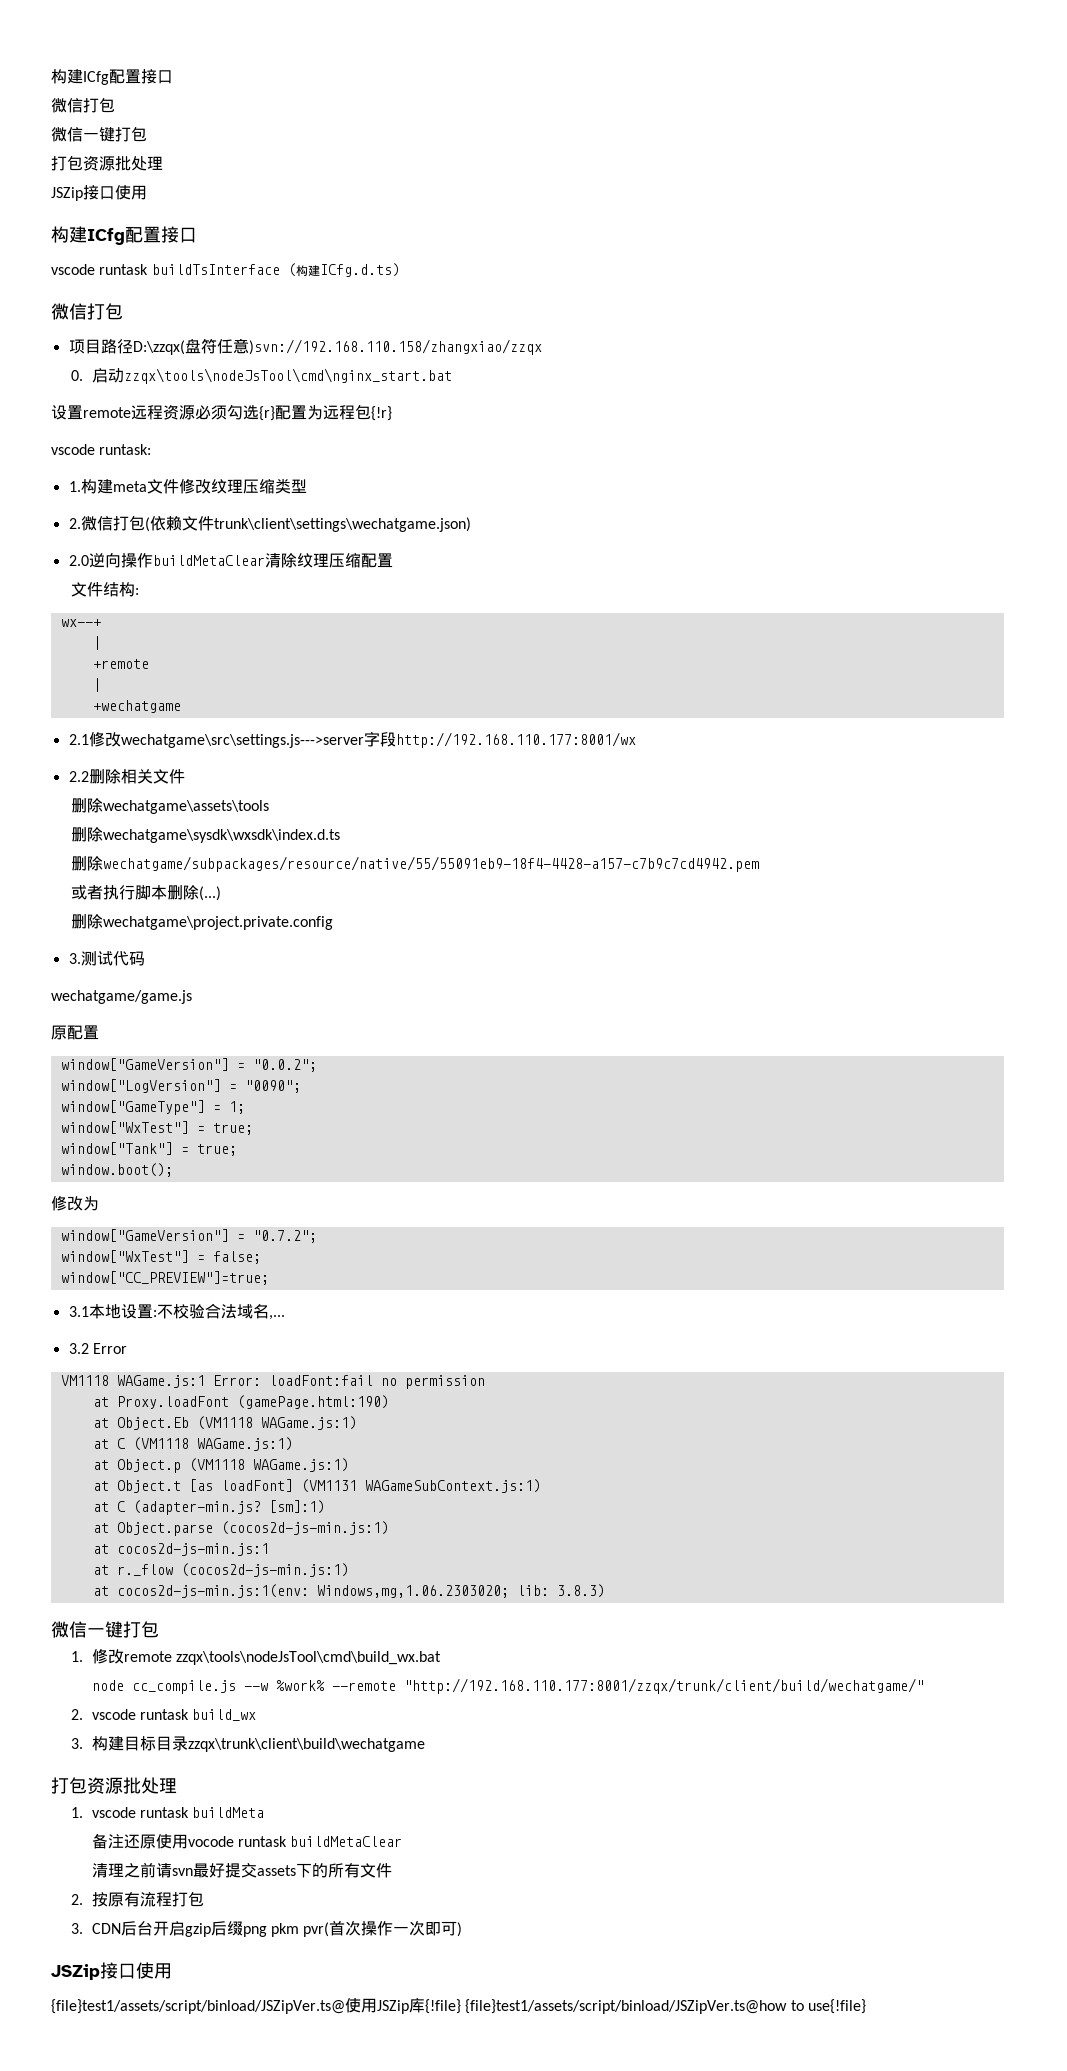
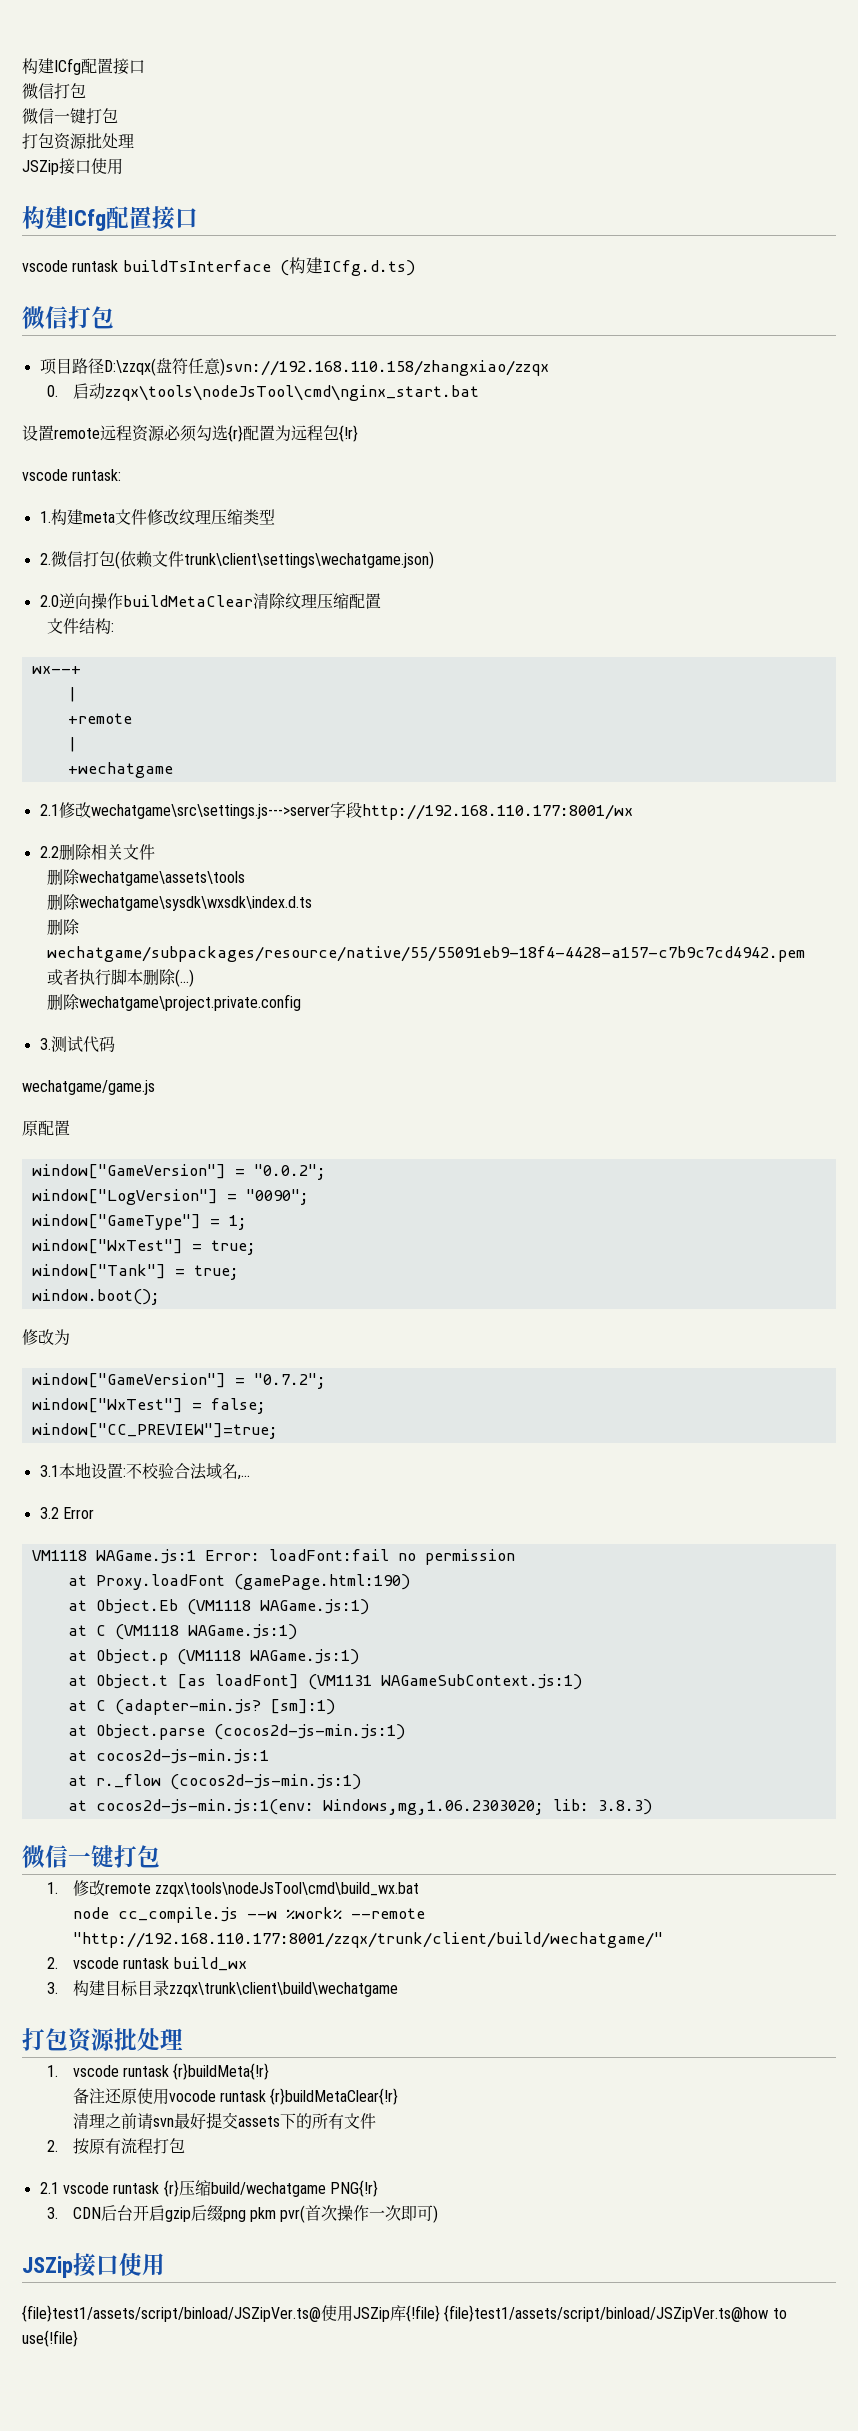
- 1. vscode runtask buildMeta
+ 1. vscode runtask {r}buildMeta{!r}
- 备注还原使用vocode runtask buildMetaClear
+ 备注还原使用vocode runtask {r}buildMetaClear{!r}
+ 2.1 vscode runtask {r}压缩build/wechatgame PNG{!r}

